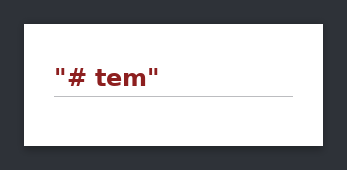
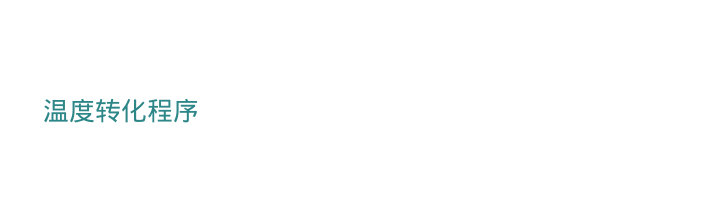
- "# tem"
+ 温度转化程序

